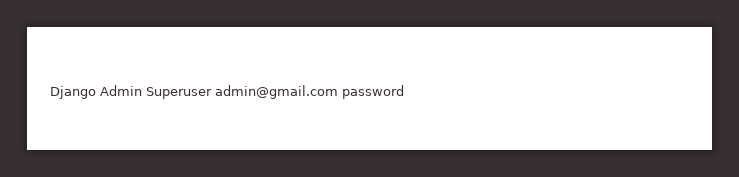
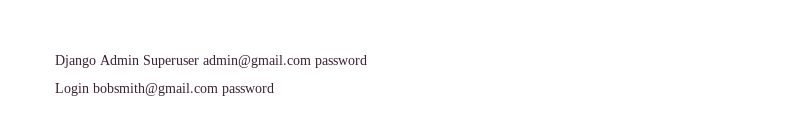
+ Login bobsmith@gmail.com password

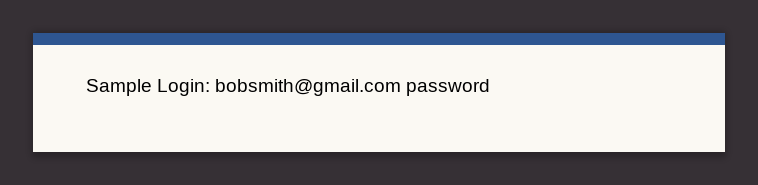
- Django Admin Superuser admin@gmail.com password
- Login bobsmith@gmail.com password
+ Sample Login: bobsmith@gmail.com password

